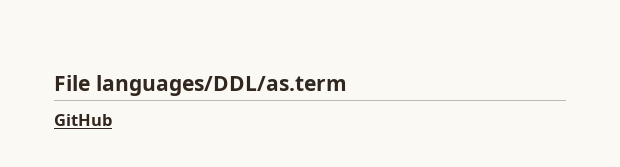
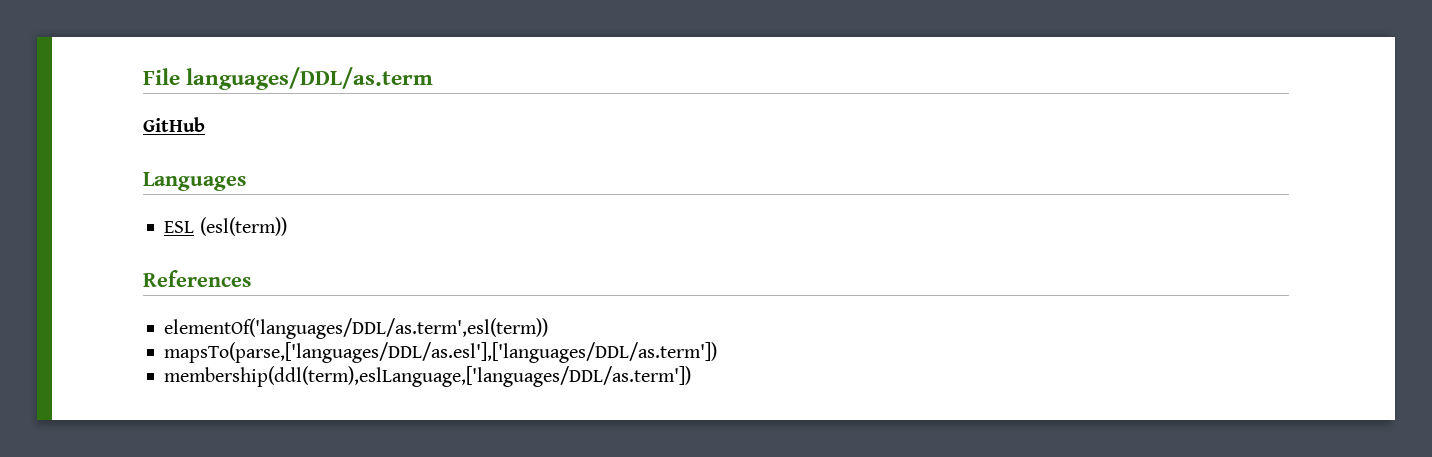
+ Languages
+ ESL (esl(term))
+ References
+ elementOf('languages/DDL/as.term',esl(term))
+ mapsTo(parse,['languages/DDL/as.esl'],['languages/DDL/as.term'])
+ membership(ddl(term),eslLanguage,['languages/DDL/as.term'])

